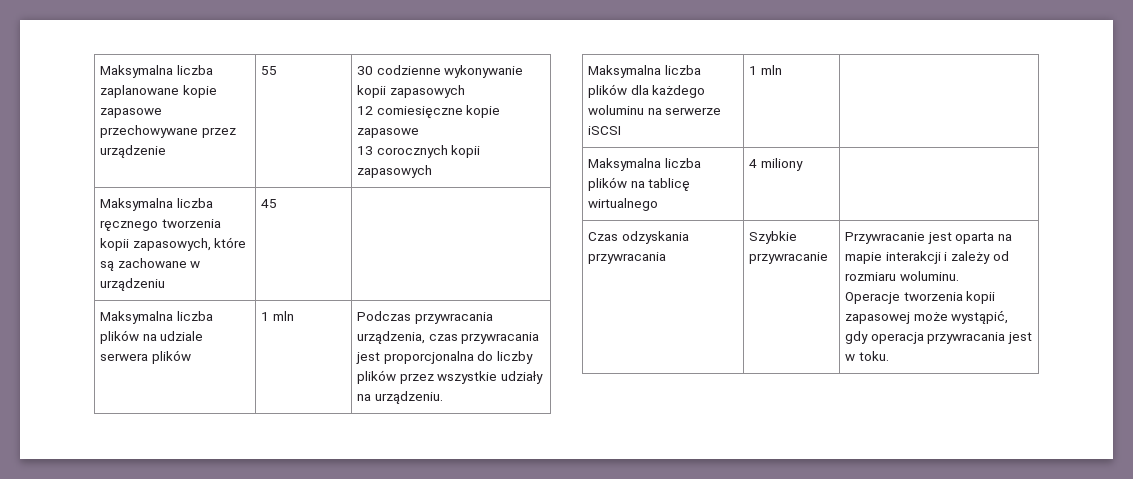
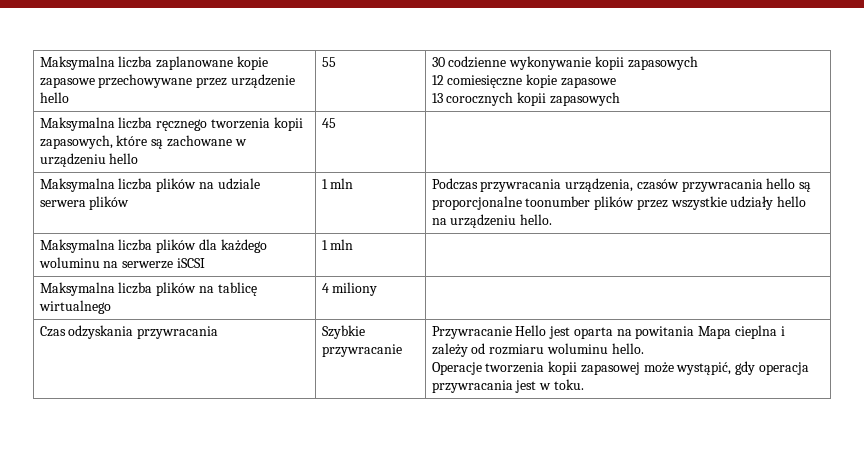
- Maksymalna liczba zaplanowane kopie zapasowe przechowywane przez urządzenie | 55 | 30 codzienne wykonywanie kopii zapasowych
+ Maksymalna liczba zaplanowane kopie zapasowe przechowywane przez urządzenie hello | 55 | 30 codzienne wykonywanie kopii zapasowych
- Maksymalna liczba ręcznego tworzenia kopii zapasowych, które są zachowane w urządzeniu | 45 |
+ Maksymalna liczba ręcznego tworzenia kopii zapasowych, które są zachowane w urządzeniu hello | 45 |
- Maksymalna liczba plików na udziale serwera plików | 1 mln | Podczas przywracania urządzenia, czas przywracania jest proporcjonalna do liczby plików przez wszystkie udziały na urządzeniu.
+ Maksymalna liczba plików na udziale serwera plików | 1 mln | Podczas przywracania urządzenia, czasów przywracania hello są proporcjonalne toonumber plików przez wszystkie udziały hello na urządzeniu hello.
- Czas odzyskania przywracania | Szybkie przywracanie | Przywracanie jest oparta na mapie interakcji i zależy od rozmiaru woluminu.
+ Czas odzyskania przywracania | Szybkie przywracanie | Przywracanie Hello jest oparta na powitania Mapa cieplna i zależy od rozmiaru woluminu hello.

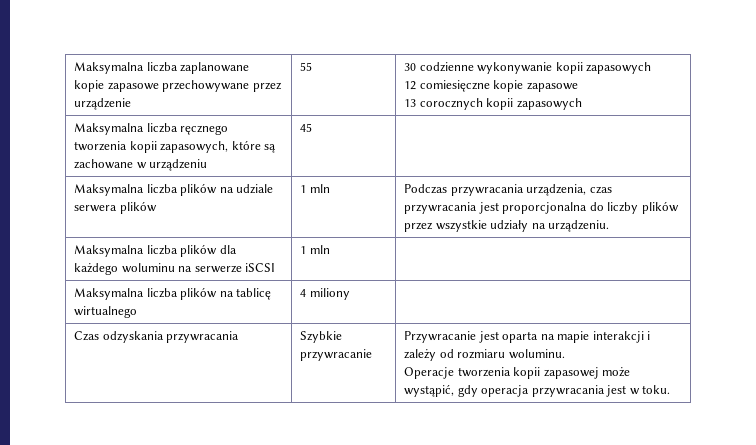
- Maksymalna liczba zaplanowane kopie zapasowe przechowywane przez urządzenie hello | 55 | 30 codzienne wykonywanie kopii zapasowych
+ Maksymalna liczba zaplanowane kopie zapasowe przechowywane przez urządzenie | 55 | 30 codzienne wykonywanie kopii zapasowych
- Maksymalna liczba ręcznego tworzenia kopii zapasowych, które są zachowane w urządzeniu hello | 45 |
+ Maksymalna liczba ręcznego tworzenia kopii zapasowych, które są zachowane w urządzeniu | 45 |
- Maksymalna liczba plików na udziale serwera plików | 1 mln | Podczas przywracania urządzenia, czasów przywracania hello są proporcjonalne toonumber plików przez wszystkie udziały hello na urządzeniu hello.
+ Maksymalna liczba plików na udziale serwera plików | 1 mln | Podczas przywracania urządzenia, czas przywracania jest proporcjonalna do liczby plików przez wszystkie udziały na urządzeniu.
- Czas odzyskania przywracania | Szybkie przywracanie | Przywracanie Hello jest oparta na powitania Mapa cieplna i zależy od rozmiaru woluminu hello.
+ Czas odzyskania przywracania | Szybkie przywracanie | Przywracanie jest oparta na mapie interakcji i zależy od rozmiaru woluminu.

